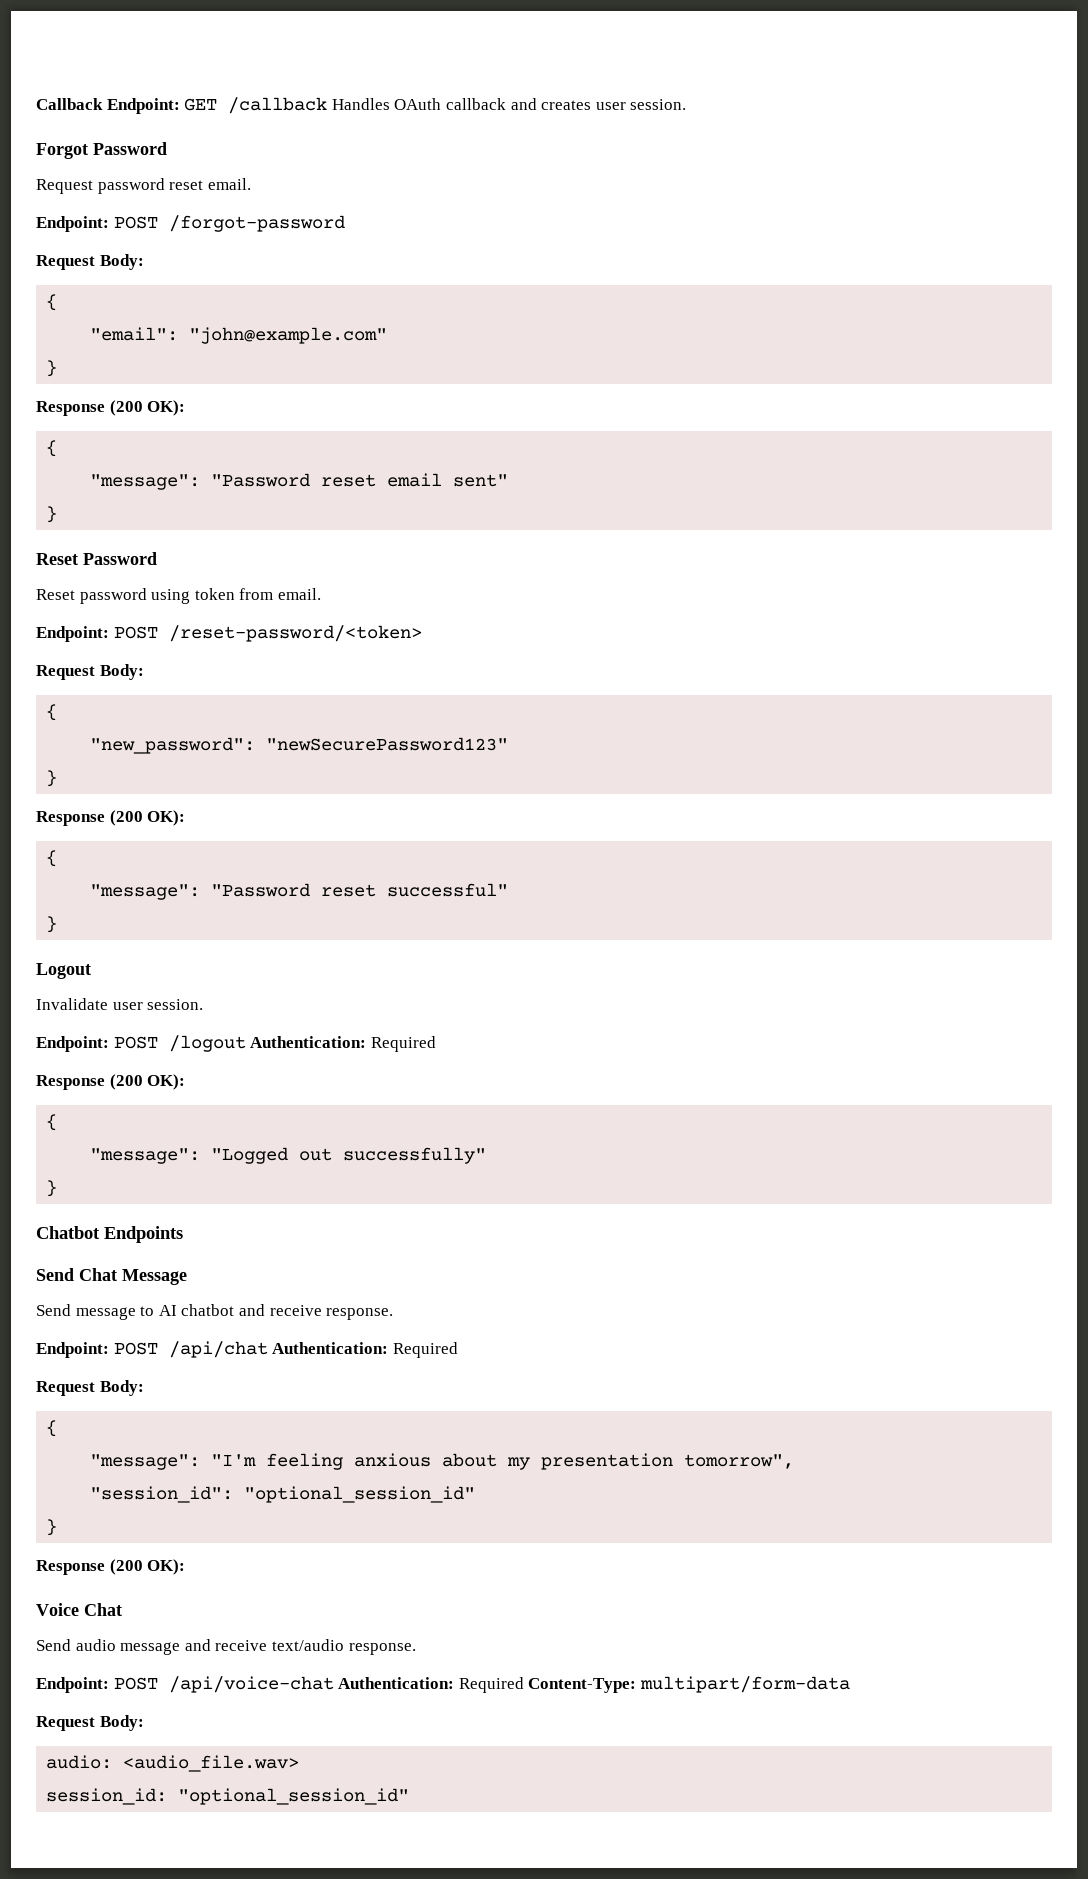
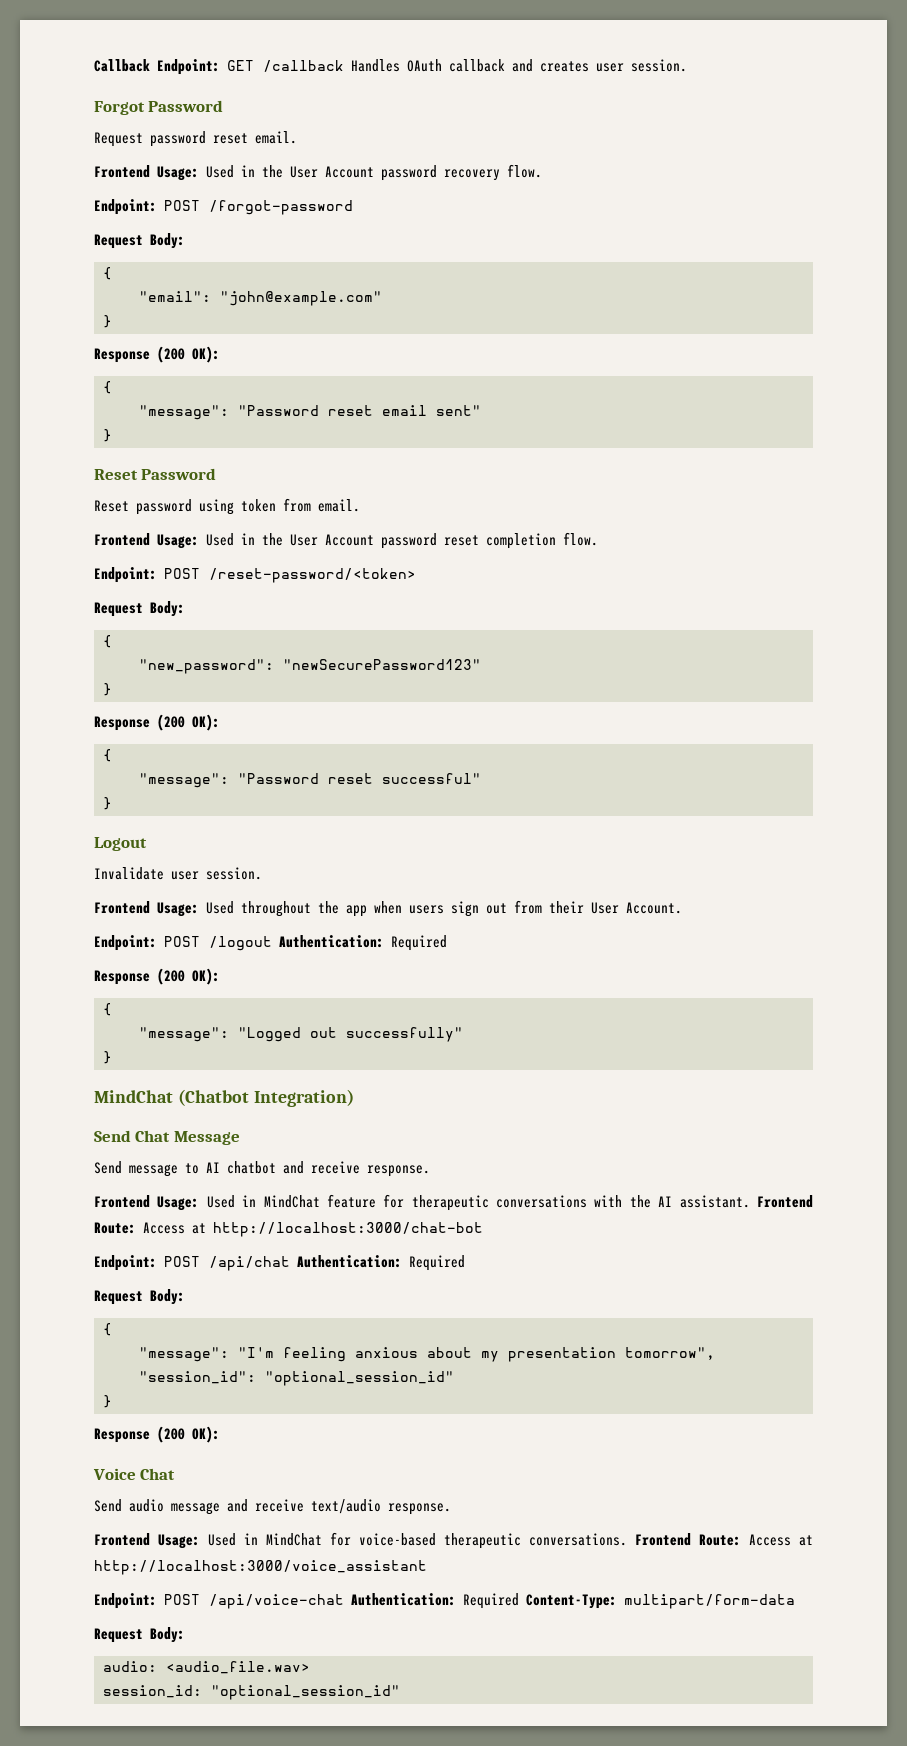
+ Frontend Usage: Used in the User Account password recovery flow.
+ Frontend Usage: Used in the User Account password reset completion flow.
+ Frontend Usage: Used throughout the app when users sign out from their User Account.
- Chatbot Endpoints
+ MindChat (Chatbot Integration)
+ Frontend Usage: Used in MindChat feature for therapeutic conversations with the AI assistant. Frontend Route: Access at http://localhost:3000/chat-bot
+ Frontend Usage: Used in MindChat for voice-based therapeutic conversations. Frontend Route: Access at http://localhost:3000/voice_assistant

